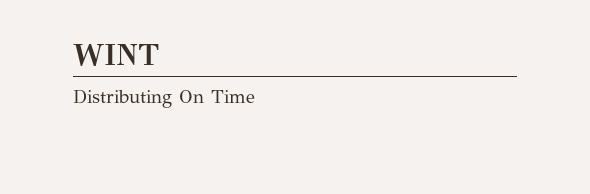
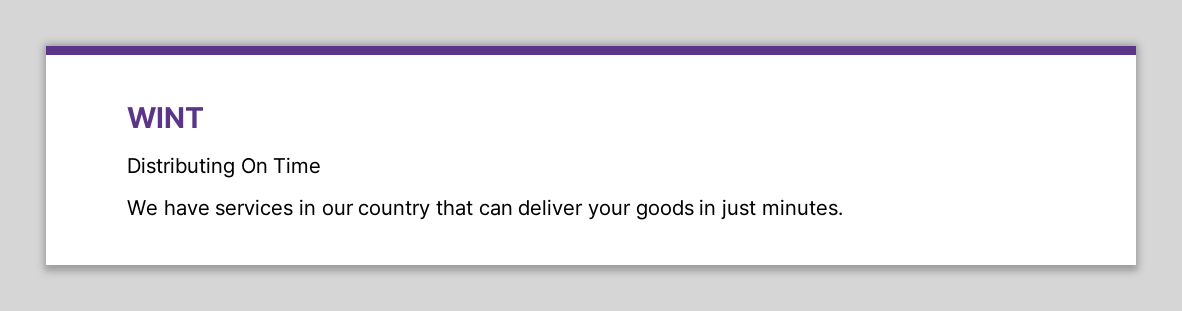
+ We have services in our country that can deliver your goods in just minutes.

